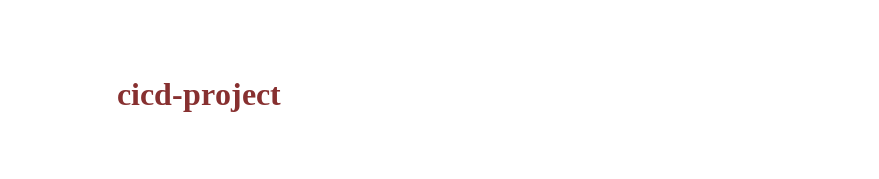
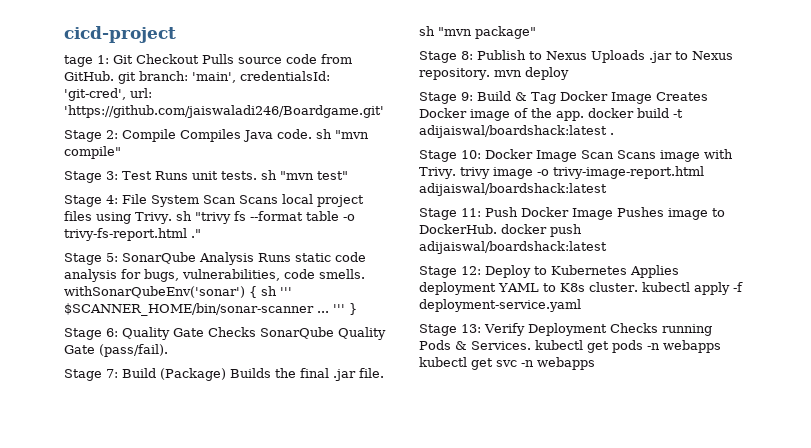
+ tage 1: Git Checkout Pulls source code from GitHub. git branch: 'main', credentialsId: 'git-cred', url: 'https://github.com/jaiswaladi246/Boardgame.git'
+ Stage 2: Compile Compiles Java code. sh "mvn compile"
+ Stage 3: Test Runs unit tests. sh "mvn test"
+ Stage 4: File System Scan Scans local project files using Trivy. sh "trivy fs --format table -o trivy-fs-report.html ."
+ Stage 5: SonarQube Analysis Runs static code analysis for bugs, vulnerabilities, code smells. withSonarQubeEnv('sonar') { sh ''' $SCANNER_HOME/bin/sonar-scanner ... ''' }
+ Stage 6: Quality Gate Checks SonarQube Quality Gate (pass/fail).
+ Stage 7: Build (Package) Builds the final .jar file. sh "mvn package"
+ Stage 8: Publish to Nexus Uploads .jar to Nexus repository. mvn deploy
+ Stage 9: Build & Tag Docker Image Creates Docker image of the app. docker build -t adijaiswal/boardshack:latest .
+ Stage 10: Docker Image Scan Scans image with Trivy. trivy image -o trivy-image-report.html adijaiswal/boardshack:latest
+ Stage 11: Push Docker Image Pushes image to DockerHub. docker push adijaiswal/boardshack:latest
+ Stage 12: Deploy to Kubernetes Applies deployment YAML to K8s cluster. kubectl apply -f deployment-service.yaml
+ Stage 13: Verify Deployment Checks running Pods & Services. kubectl get pods -n webapps kubectl get svc -n webapps

